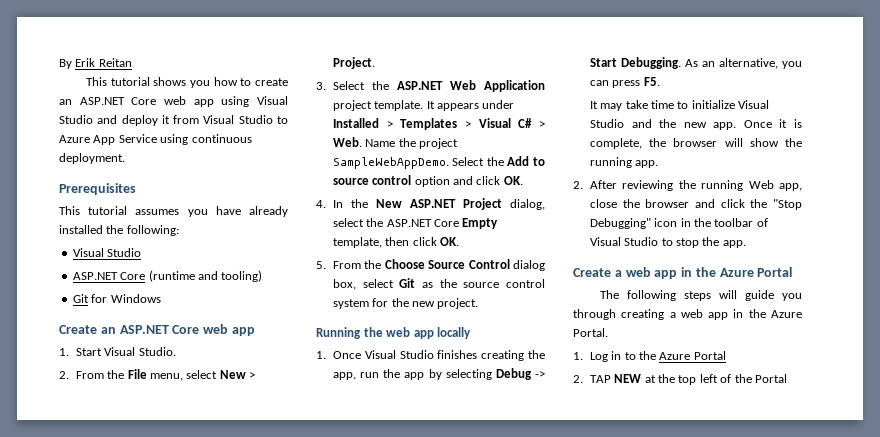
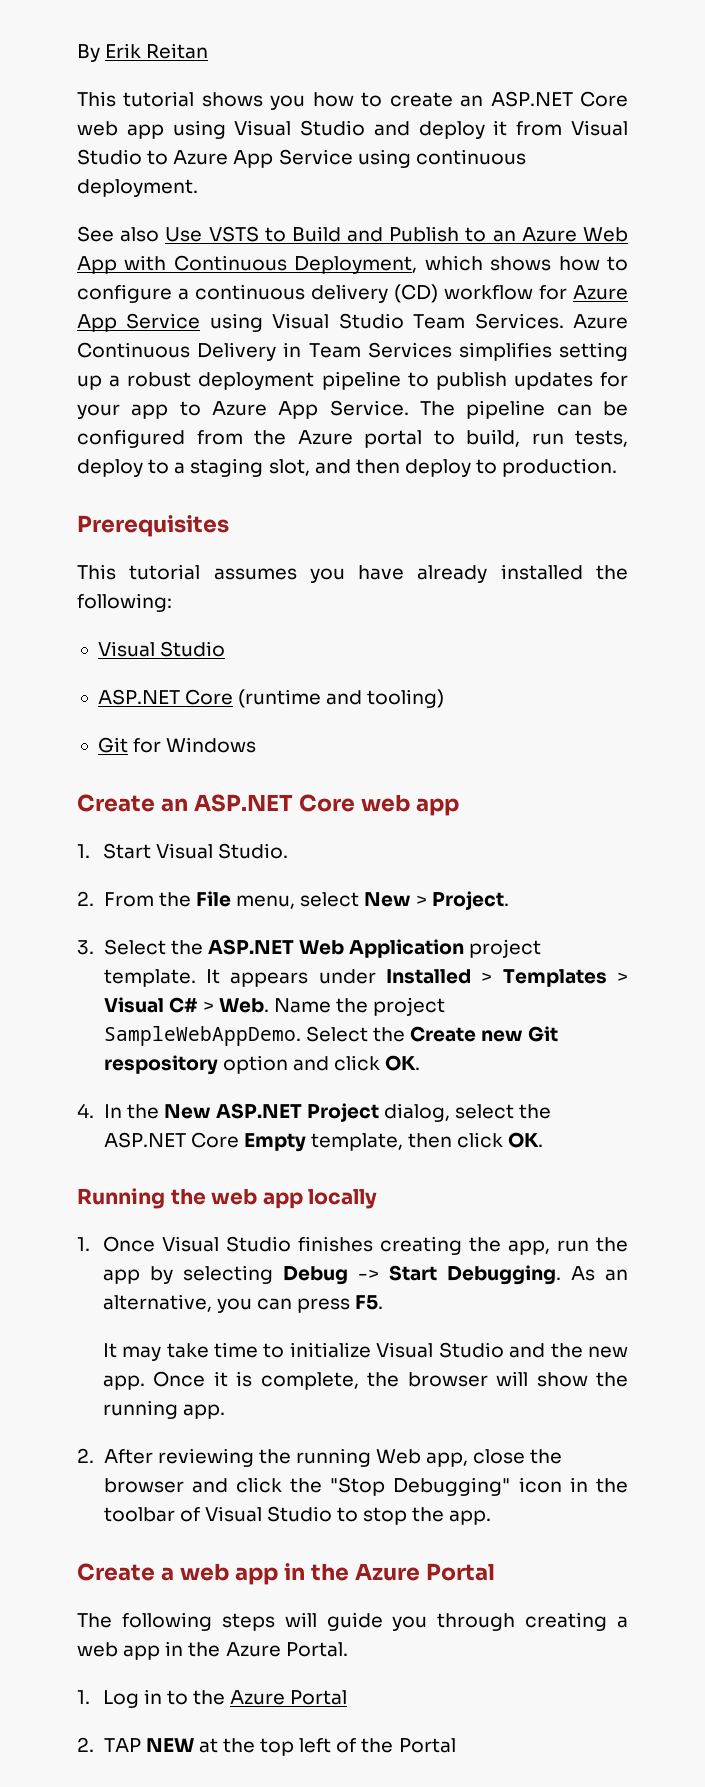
+ See also Use VSTS to Build and Publish to an Azure Web App with Continuous Deployment, which shows how to configure a continuous delivery (CD) workflow for Azure App Service using Visual Studio Team Services. Azure Continuous Delivery in Team Services simplifies setting up a robust deployment pipeline to publish updates for your app to Azure App Service. The pipeline can be configured from the Azure portal to build, run tests, deploy to a staging slot, and then deploy to production.
- Select the Add to source control option and click OK.
+ Select the Create new Git respository option and click OK.
- 5. From the Choose Source Control dialog box, select Git as the source control system for the new project.

